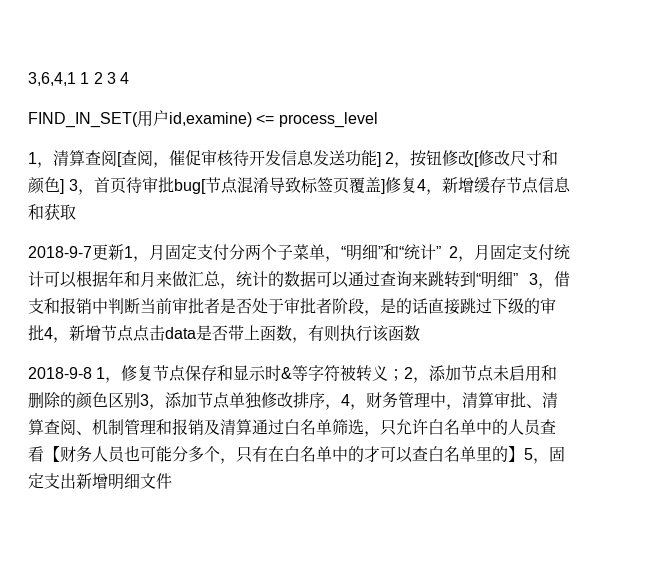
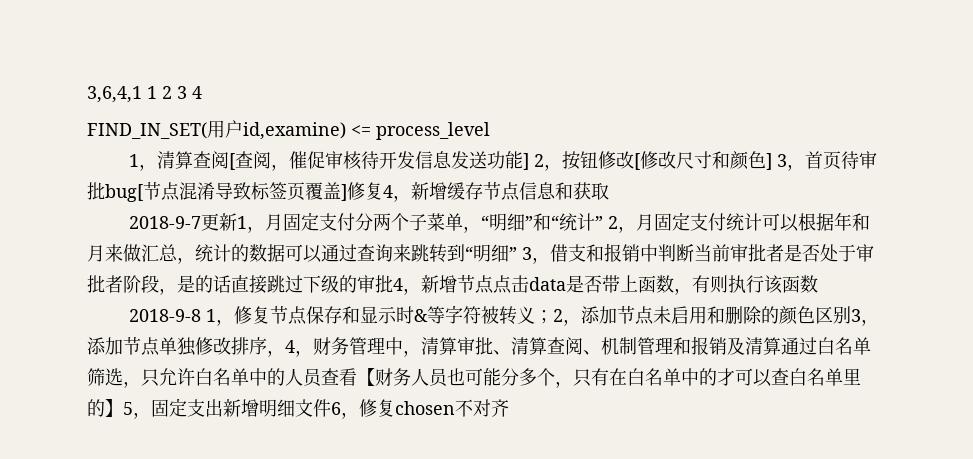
- 2，添加节点未启用和删除的颜色区别3，添加节点单独修改排序，4，财务管理中，清算审批、清算查阅、机制管理和报销及清算通过白名单筛选，只允许白名单中的人员查看【财务人员也可能分多个，只有在白名单中的才可以查白名单里的】5，固定支出新增明细文件
+ 2，添加节点未启用和删除的颜色区别3，添加节点单独修改排序，4，财务管理中，清算审批、清算查阅、机制管理和报销及清算通过白名单筛选，只允许白名单中的人员查看【财务人员也可能分多个，只有在白名单中的才可以查白名单里的】5，固定支出新增明细文件6，修复chosen不对齐

